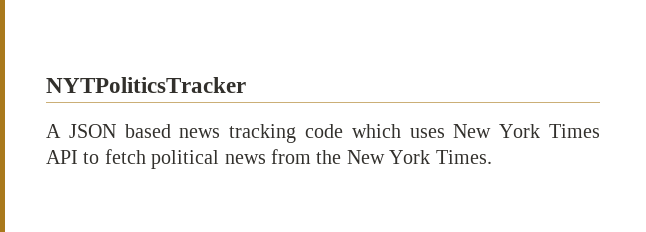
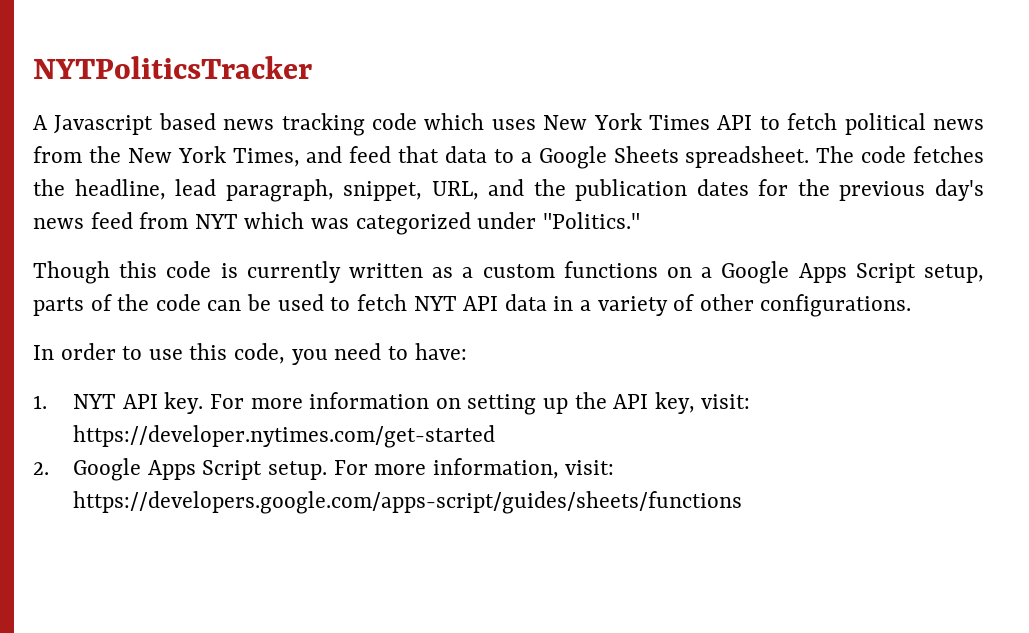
- A JSON based news tracking code which uses New York Times API to fetch political news from the New York Times.
+ A Javascript based news tracking code which uses New York Times API to fetch political news from the New York Times, and feed that data to a Google Sheets spreadsheet. The code fetches the headline, lead paragraph, snippet, URL, and the publication dates for the previous day's news feed from NYT which was categorized under "Politics."
+ Though this code is currently written as a custom functions on a Google Apps Script setup, parts of the code can be used to fetch NYT API data in a variety of other configurations.
+ In order to use this code, you need to have:
+ 1. NYT API key. For more information on setting up the API key, visit: https://developer.nytimes.com/get-started
+ 2. Google Apps Script setup. For more information, visit: https://developers.google.com/apps-script/guides/sheets/functions

